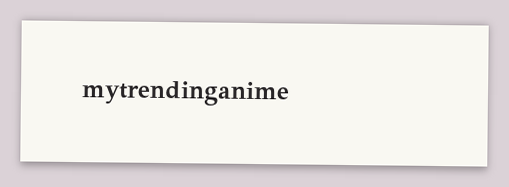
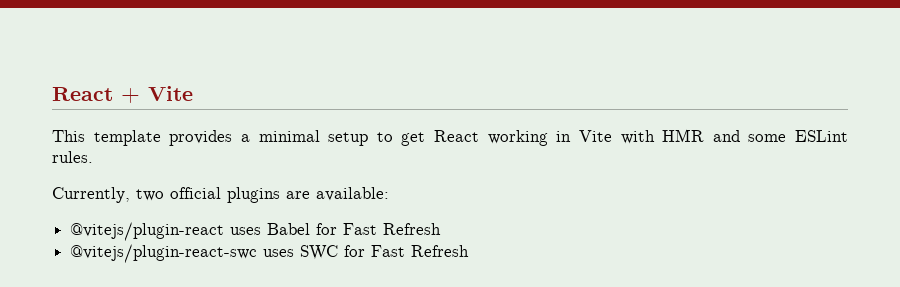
- mytrendinganime
+ React + Vite
+ This template provides a minimal setup to get React working in Vite with HMR and some ESLint rules.
+ Currently, two official plugins are available:
+ @vitejs/plugin-react uses Babel for Fast Refresh
+ @vitejs/plugin-react-swc uses SWC for Fast Refresh

